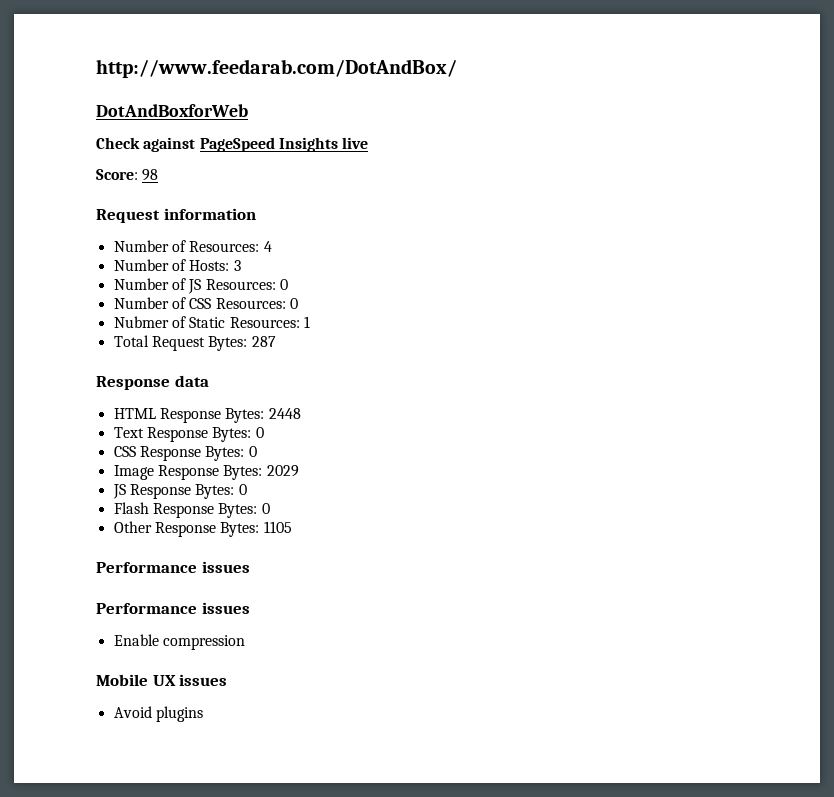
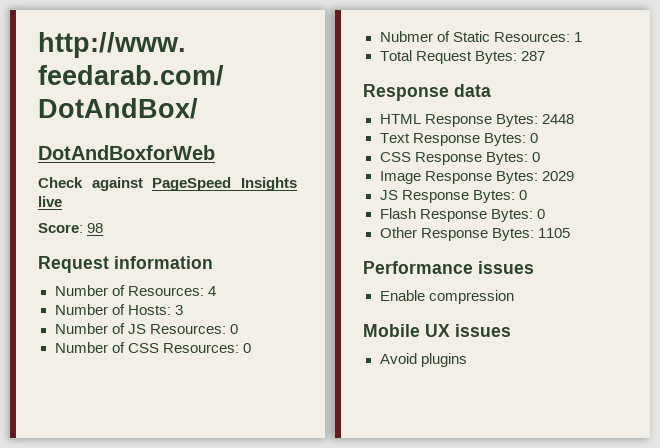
  Other Response Bytes: 1105
- Performance issues

